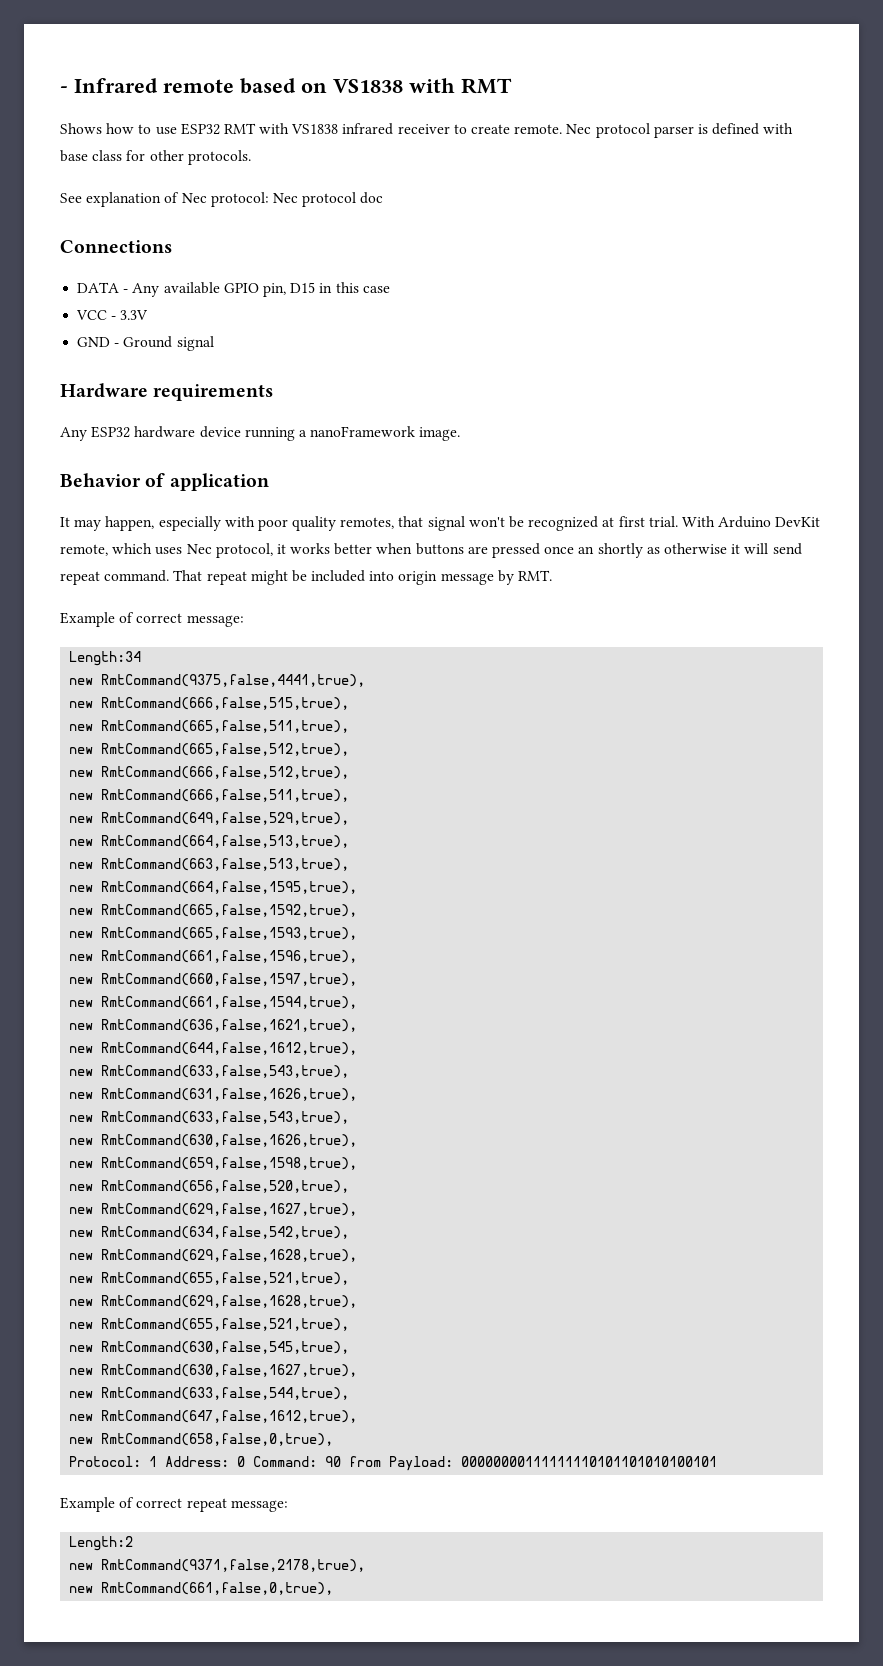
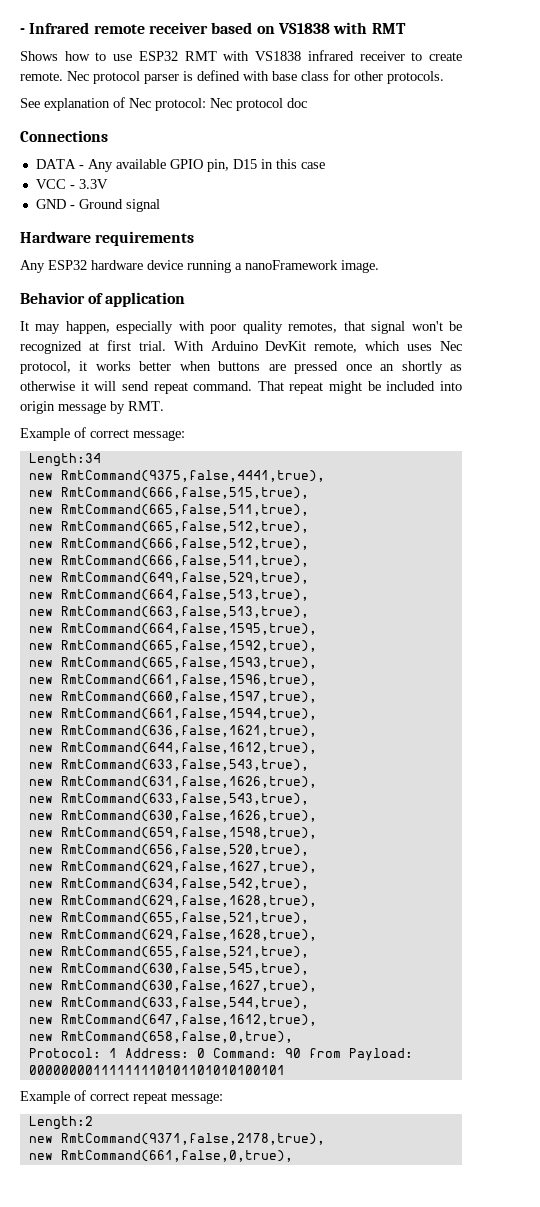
- - Infrared remote based on VS1838 with RMT
+ - Infrared remote receiver based on VS1838 with RMT

